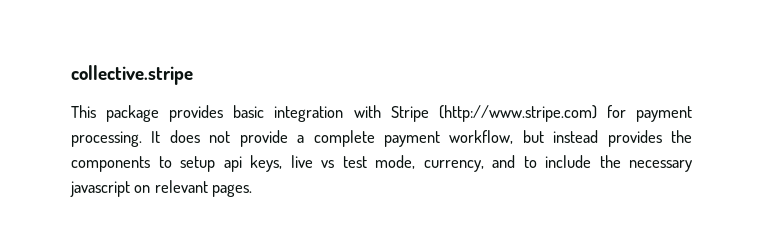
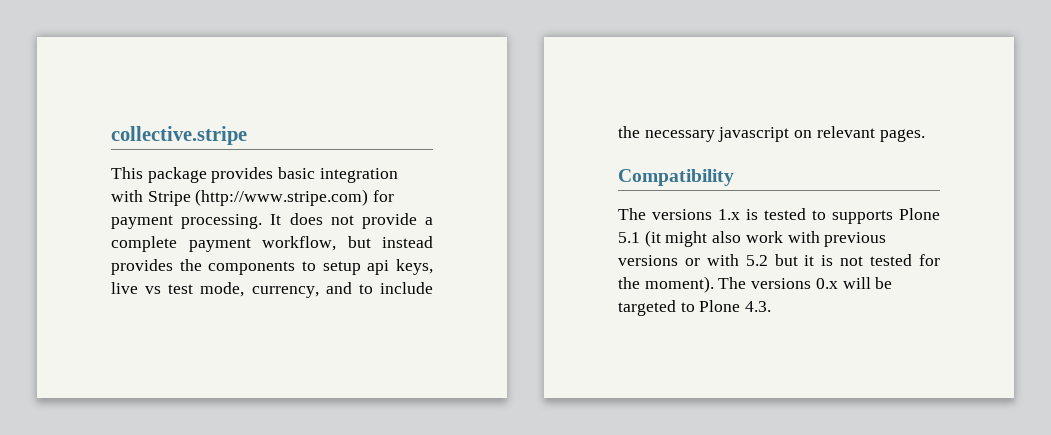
+ Compatibility
+ The versions 1.x is tested to supports Plone 5.1 (it might also work with previous versions or with 5.2 but it is not tested for the moment). The versions 0.x will be targeted to Plone 4.3.

